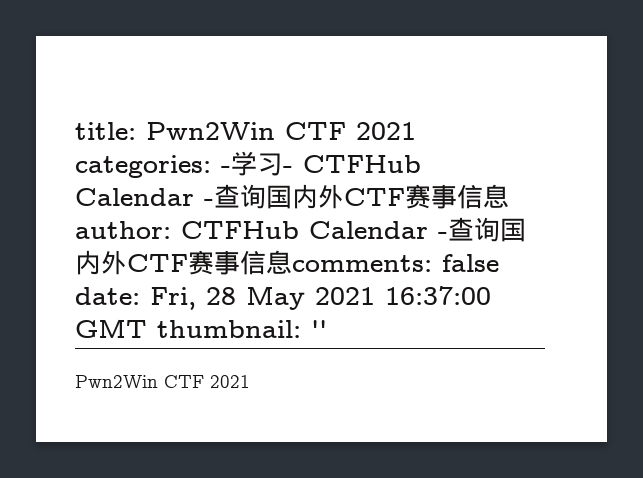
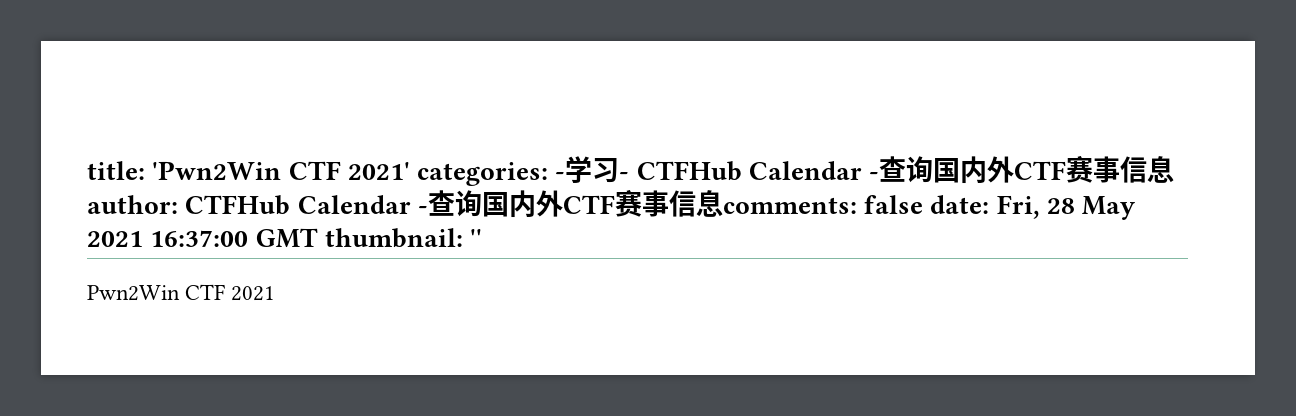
- title: Pwn2Win CTF 2021 categories: -学习- CTFHub Calendar -查询国内外CTF赛事信息author: CTFHub Calendar -查询国内外CTF赛事信息comments: false date: Fri, 28 May 2021 16:37:00 GMT thumbnail: ''
+ title: 'Pwn2Win CTF 2021' categories: -学习- CTFHub Calendar -查询国内外CTF赛事信息author: CTFHub Calendar -查询国内外CTF赛事信息comments: false date: Fri, 28 May 2021 16:37:00 GMT thumbnail: ''

